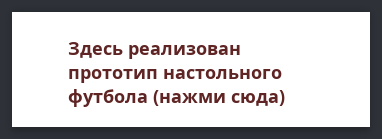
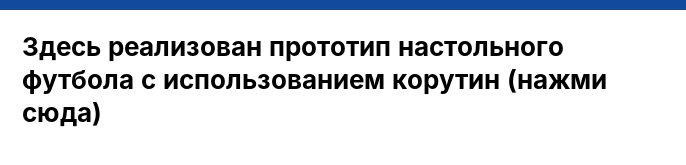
- Здесь реализован прототип настольного футбола (нажми сюда)
+ Здесь реализован прототип настольного футбола с использованием корутин (нажми сюда)

